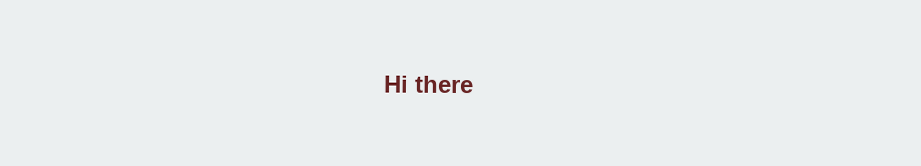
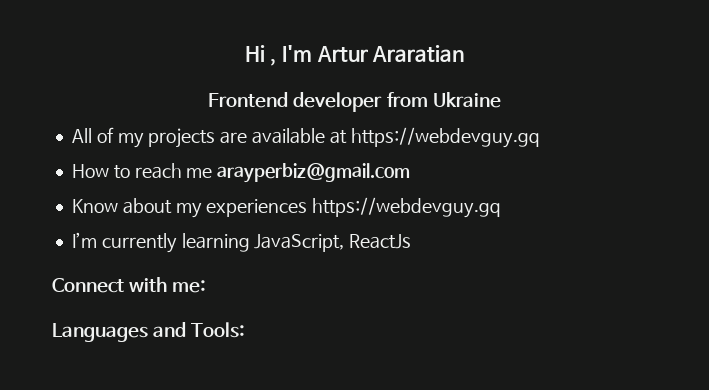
- Hi there
+ Hi , I'm Artur Araratian
+ Frontend developer from Ukraine
+ All of my projects are available at https://webdevguy.gq
+ How to reach me arayperbiz@gmail.com
+ Know about my experiences https://webdevguy.gq
+ I’m currently learning JavaScript, ReactJs
+ Connect with me:
+ Languages and Tools:

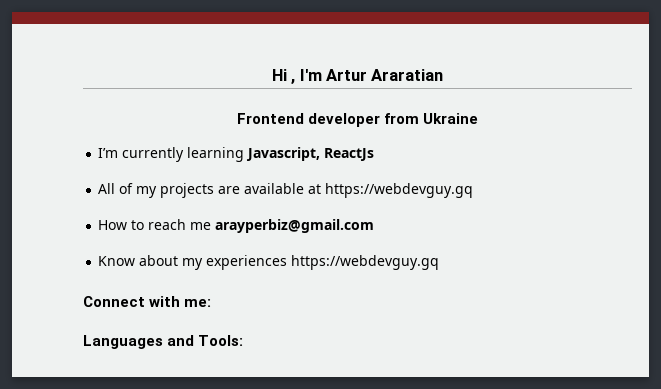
+ I’m currently learning Javascript, ReactJs
- I’m currently learning JavaScript, ReactJs

